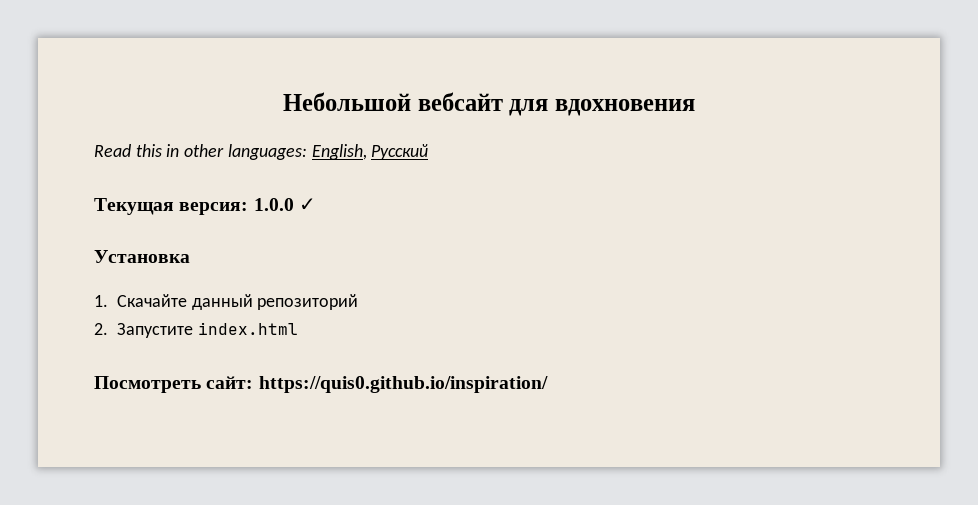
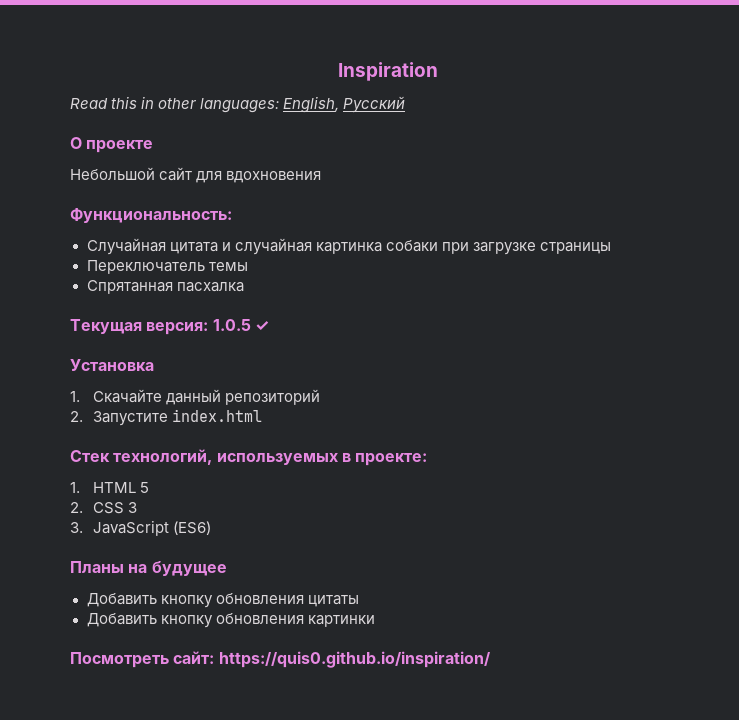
- Небольшой вебсайт для вдохновения
+ Inspiration
+ О проекте
+ Небольшой сайт для вдохновения
+ Функциональность:
+ Случайная цитата и случайная картинка собаки при загрузке страницы
+ Переключатель темы
+ Спрятанная пасхалка
- Текущая версия: 1.0.0 ✓
+ Текущая версия: 1.0.5 ✓
+ Стек технологий, используемых в проекте:
+ 1. HTML 5
+ 2. CSS 3
+ 3. JavaScript (ES6)
+ Планы на будущее
+ Добавить кнопку обновления цитаты
+ Добавить кнопку обновления картинки

